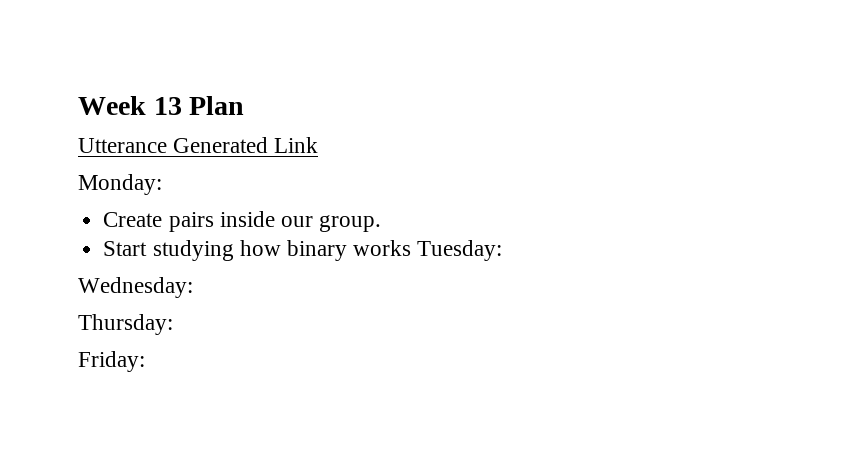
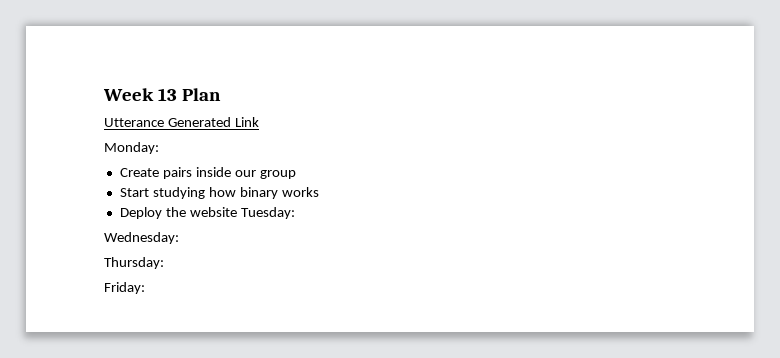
- Create pairs inside our group.
+ Create pairs inside our group
- Start studying how binary works Tuesday:
+ Start studying how binary works
+ Deploy the website Tuesday:

